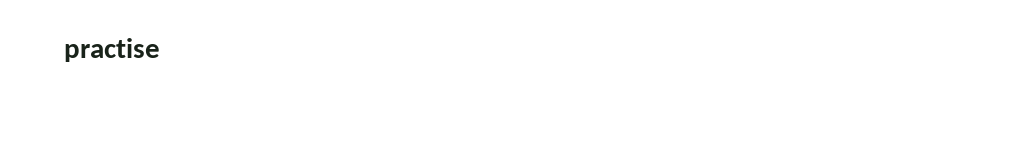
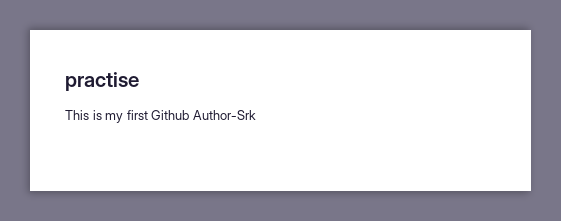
+ This is my first Github Author-Srk

